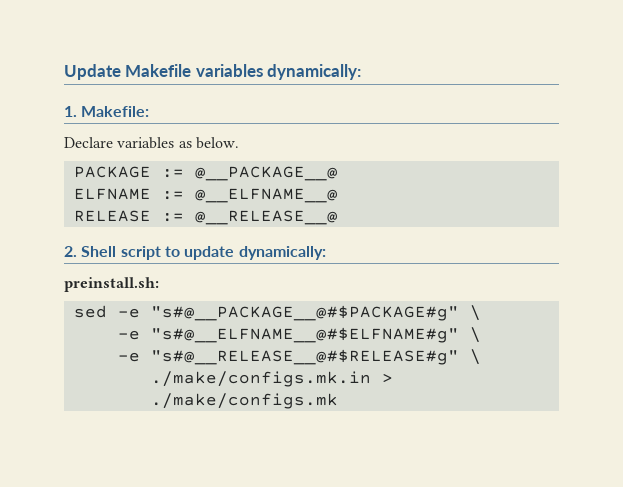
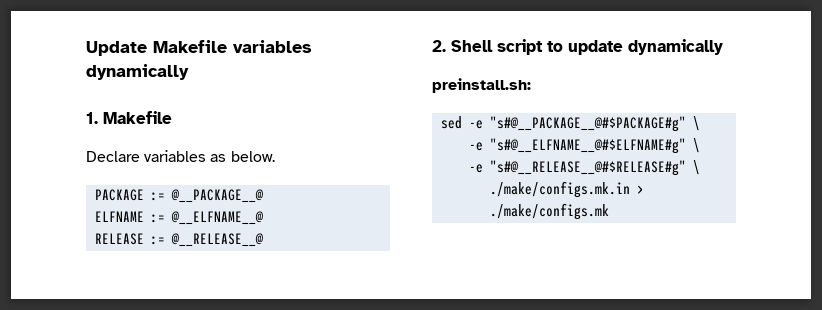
- Update Makefile variables dynamically:
+ Update Makefile variables dynamically
- 1. Makefile:
+ 1. Makefile
- 2. Shell script to update dynamically:
+ 2. Shell script to update dynamically

